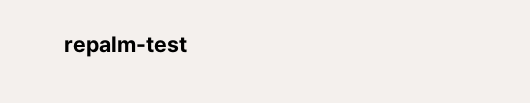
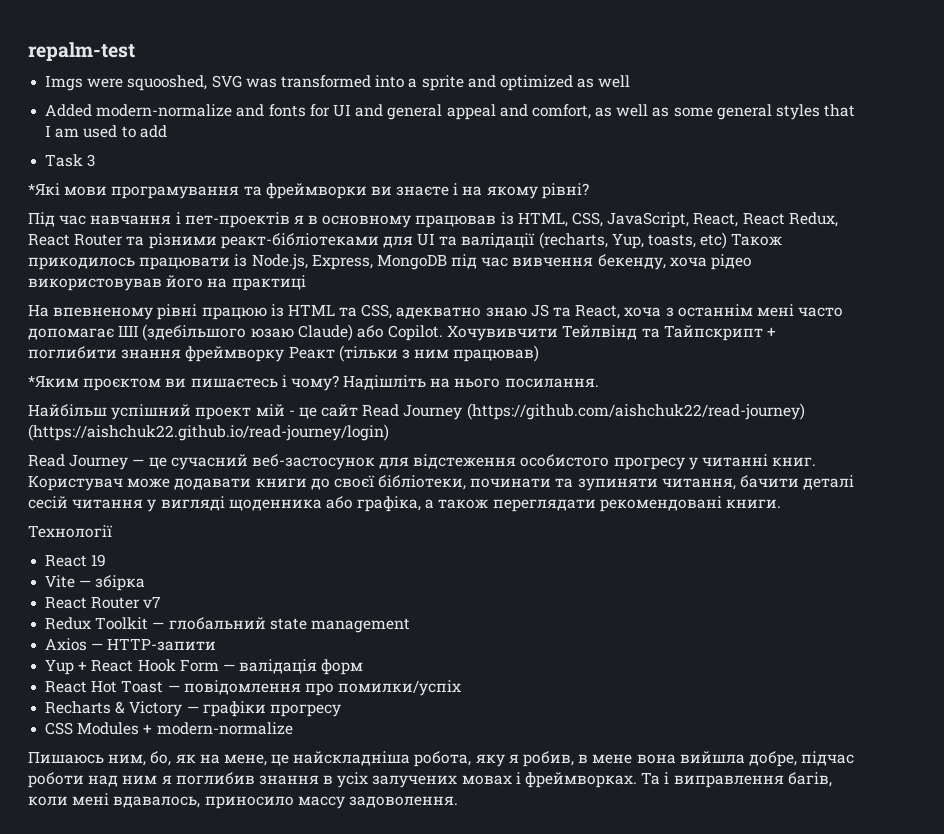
+ Imgs were squooshed, SVG was transformed into a sprite and optimized as well
+ Added modern-normalize and fonts for UI and general appeal and comfort, as well as some general styles that I am used to add
+ Task 3
+ *Які мови програмування та фреймворки ви знаєте і на якому рівні?
+ Під час навчання і пет-проектів я в основному працював із HTML, CSS, JavaScript, React, React Redux, React Router та різними реакт-бібліотеками для UI та валідації (recharts, Yup, toasts, etc) Також прикодилось працювати із Node.js, Express, MongoDB під час вивчення бекенду, хоча рідео використовував його на практиці
+ На впевненому рівні працюю із HTML та CSS, адекватно знаю JS та React, хоча з останнім мені часто допомагає ШІ (здебільшого юзаю Claude) або Copilot. Хочувивчити Тейлвінд та Тайпскрипт + поглибити знання фреймворку Реакт (тільки з ним працював)
+ *Яким проєктом ви пишаєтесь і чому? Надішліть на нього посилання.
+ Найбільш успішний проект мій - це сайт Read Journey (https://github.com/aishchuk22/read-journey) (https://aishchuk22.github.io/read-journey/login)
+ Read Journey — це сучасний веб-застосунок для відстеження особистого прогресу у читанні книг. Користувач може додавати книги до своєї бібліотеки, починати та зупиняти читання, бачити деталі сесій читання у вигляді щоденника або графіка, а також переглядати рекомендовані книги.
+ Технології
+ React 19
+ Vite — збірка
+ React Router v7
+ Redux Toolkit — глобальний state management
+ Axios — HTTP-запити
+ Yup + React Hook Form — валідація форм
+ React Hot Toast — повідомлення про помилки/успіх
+ Recharts & Victory — графіки прогресу
+ CSS Modules + modern-normalize
+ Пишаюсь ним, бо, як на мене, це найскладніша робота, яку я робив, в мене вона вийшла добре, підчас роботи над ним я поглибив знання в усіх залучених мовах і фреймворках. Та і виправлення багів, коли мені вдавалось, приносило массу задоволення.

